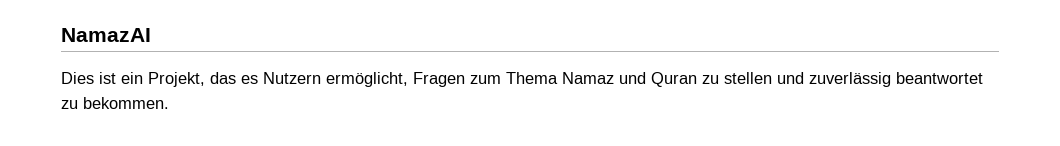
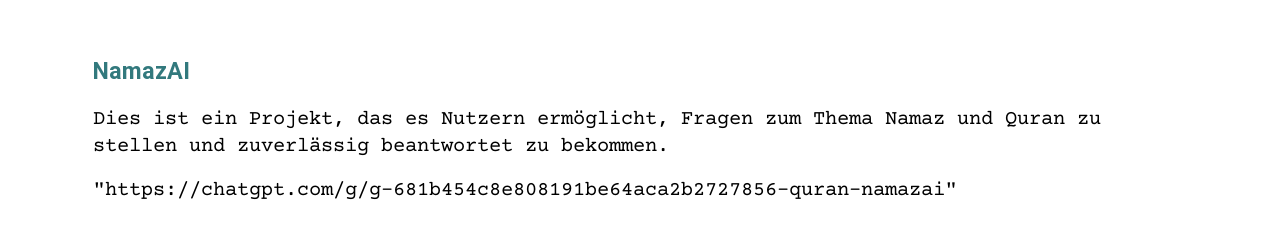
+ "https://chatgpt.com/g/g-681b454c8e808191be64aca2b2727856-quran-namazai"

